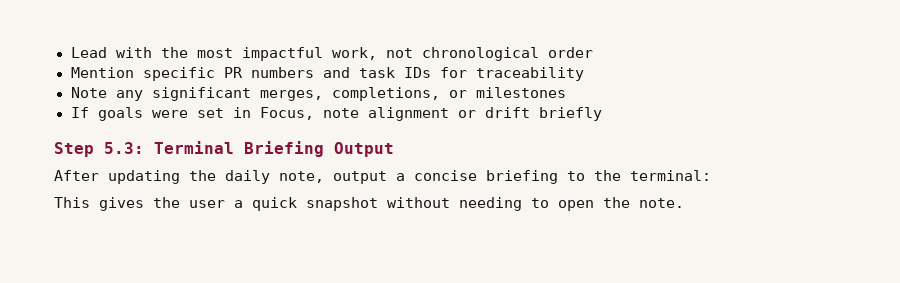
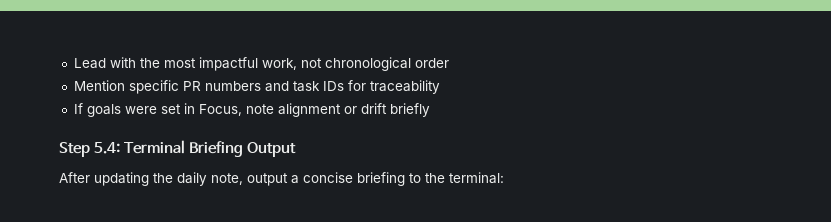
- Note any significant merges, completions, or milestones
- Step 5.3: Terminal Briefing Output
+ Step 5.4: Terminal Briefing Output
- This gives the user a quick snapshot without needing to open the note.

